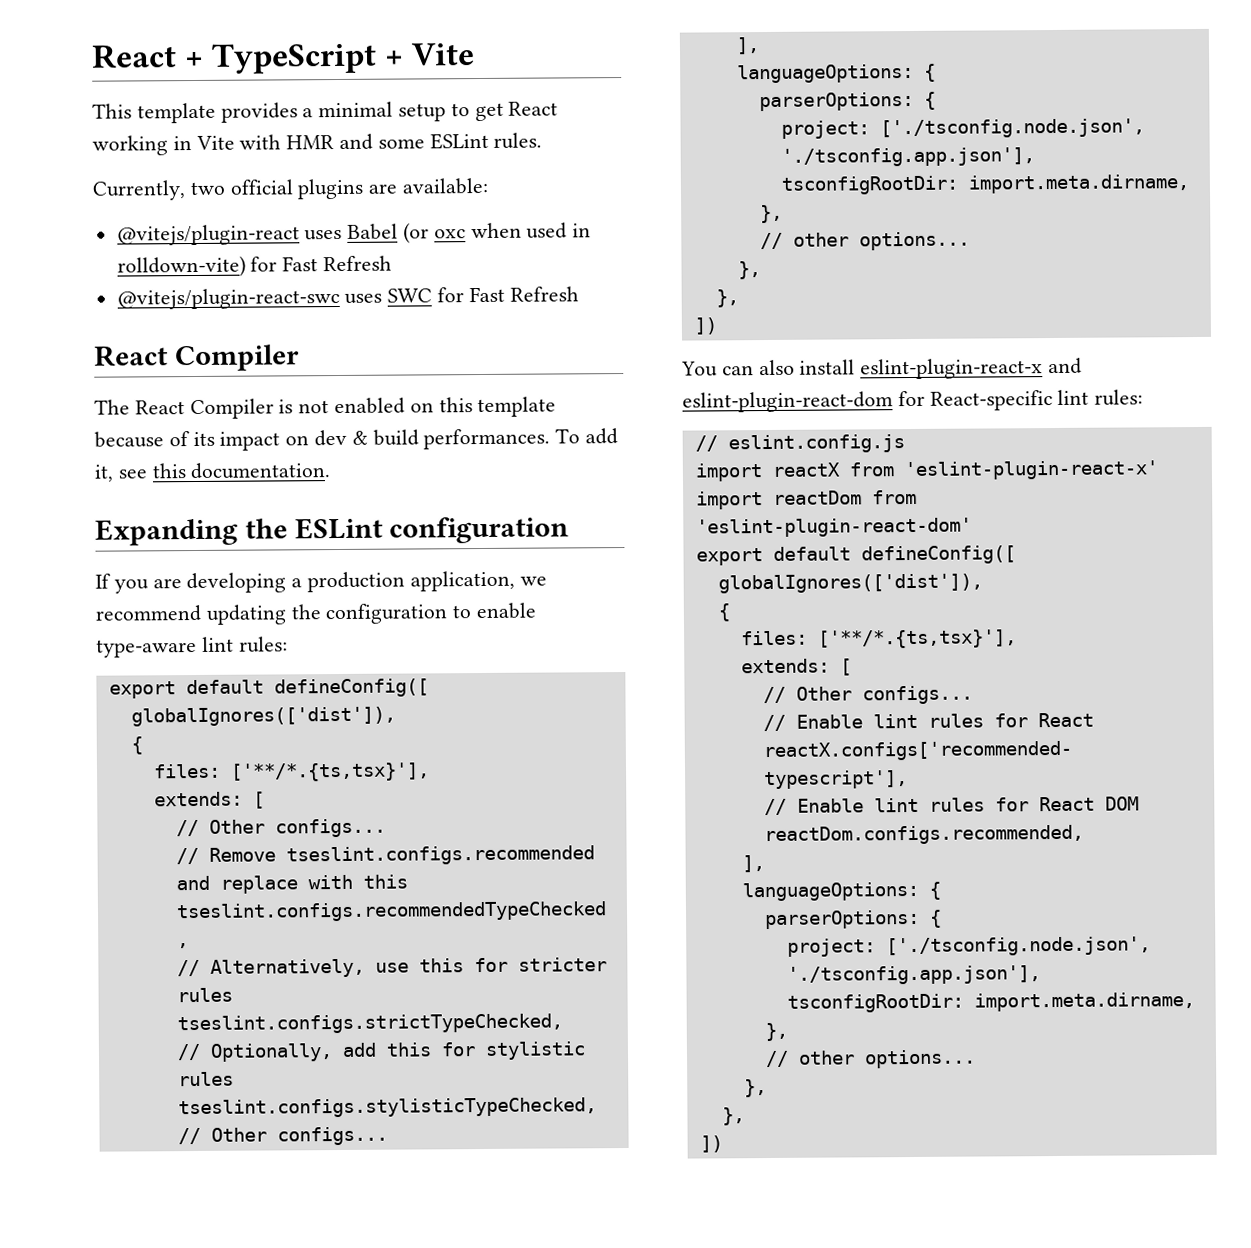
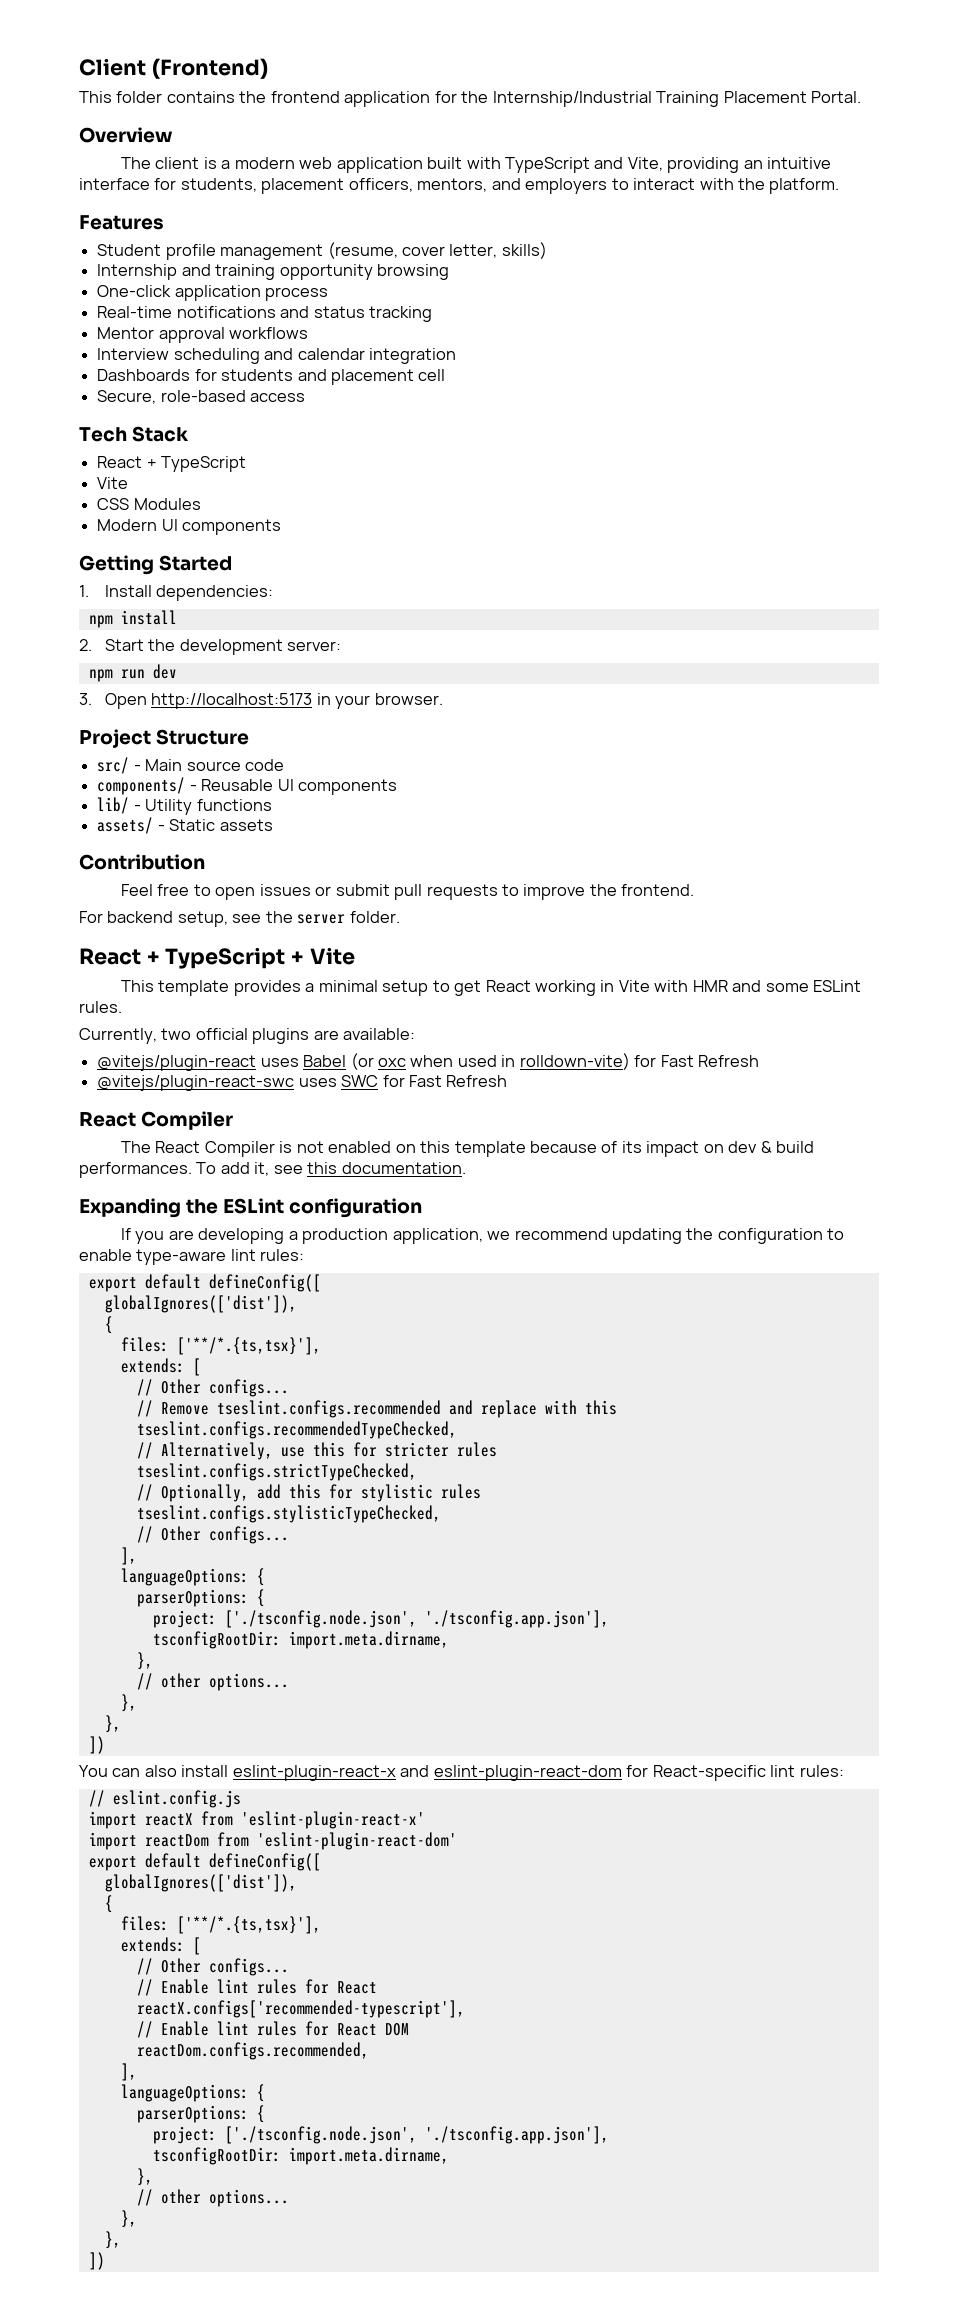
+ Client (Frontend)
+ This folder contains the frontend application for the Internship/Industrial Training Placement Portal.
+ Overview
+ The client is a modern web application built with TypeScript and Vite, providing an intuitive interface for students, placement officers, mentors, and employers to interact with the platform.
+ Features
+ Student profile management (resume, cover letter, skills)
+ Internship and training opportunity browsing
+ One-click application process
+ Real-time notifications and status tracking
+ Mentor approval workflows
+ Interview scheduling and calendar integration
+ Dashboards for students and placement cell
+ Secure, role-based access
+ Tech Stack
+ React + TypeScript
+ Vite
+ CSS Modules
+ Modern UI components
+ Getting Started
+ 1. Install dependencies:
+ npm install
+ 2. Start the development server:
+ npm run dev
+ 3. Open http://localhost:5173 in your browser.
+ Project Structure
+ src/ - Main source code
+ components/ - Reusable UI components
+ lib/ - Utility functions
+ assets/ - Static assets
+ Contribution
+ Feel free to open issues or submit pull requests to improve the frontend.
+ For backend setup, see the server folder.

